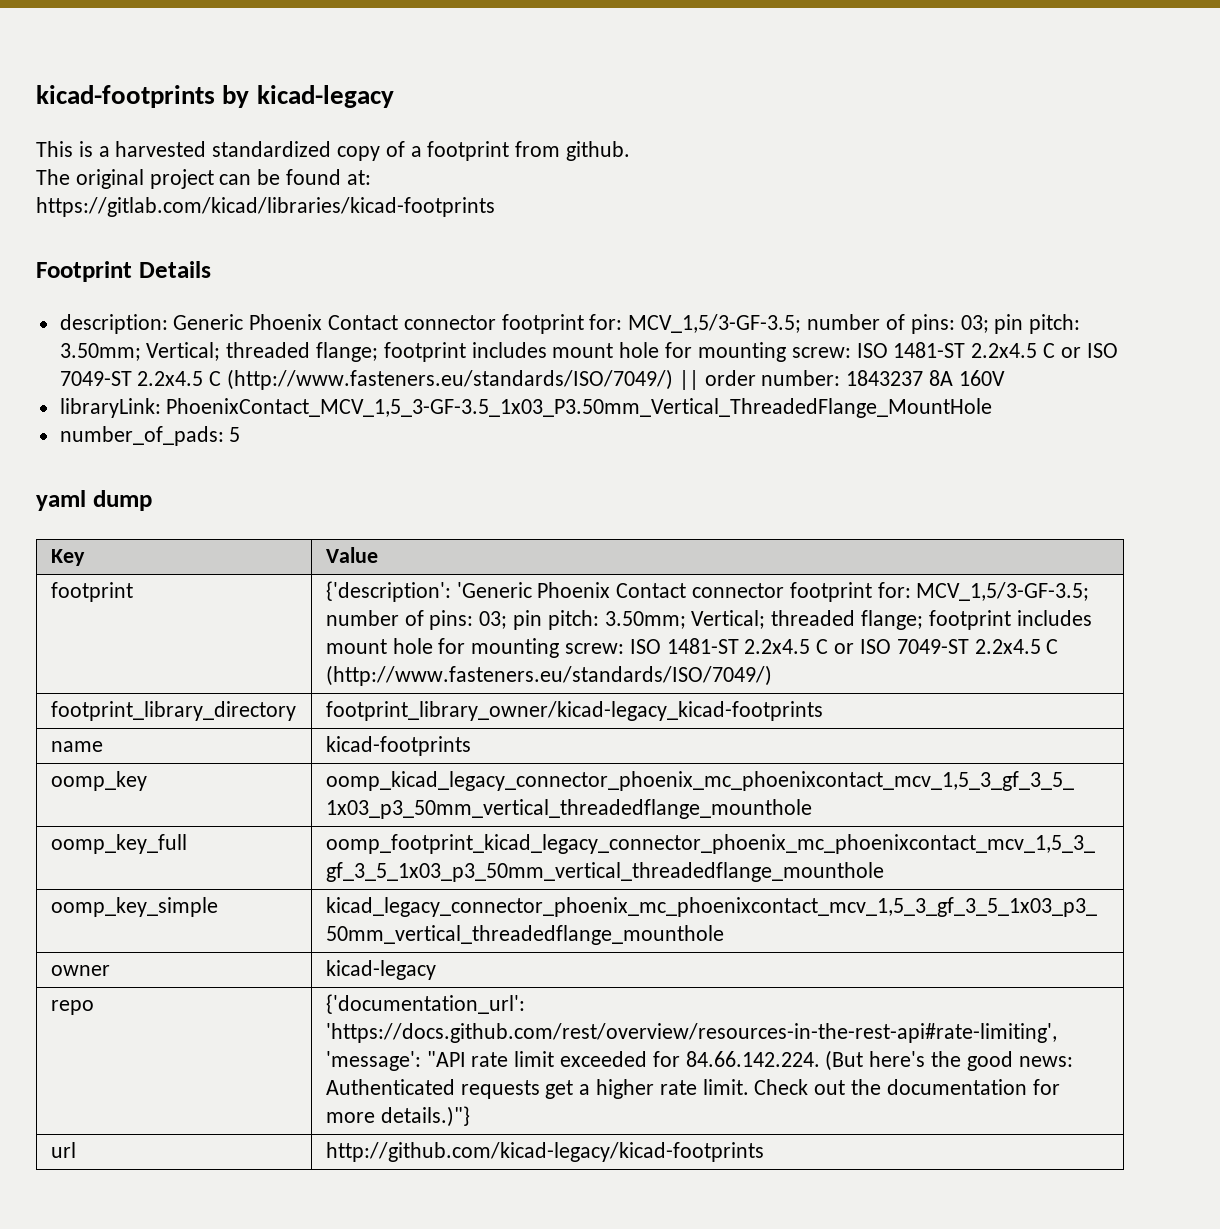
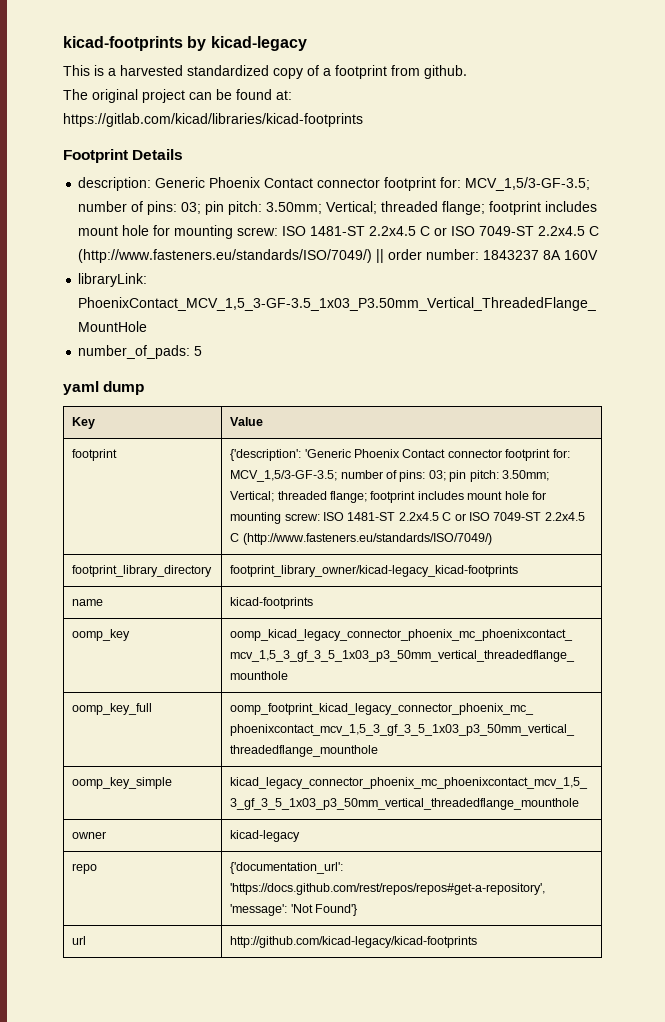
- repo | {'documentation_url': 'https://docs.github.com/rest/overview/resources-in-the-rest-api#rate-limiting', 'message': "API rate limit exceeded for 84.66.142.224. (But here's the good news: Authenticated requests get a higher rate limit. Check out the documentation for more details.)"}
+ repo | {'documentation_url': 'https://docs.github.com/rest/repos/repos#get-a-repository', 'message': 'Not Found'}

